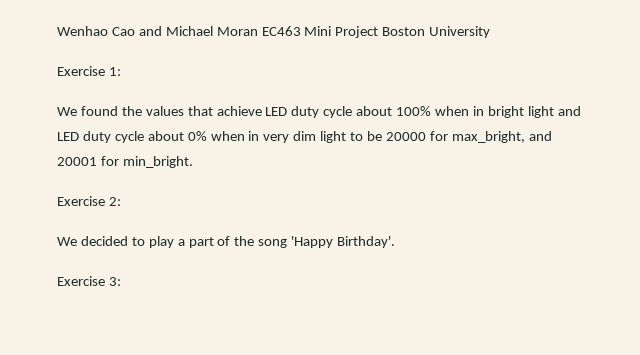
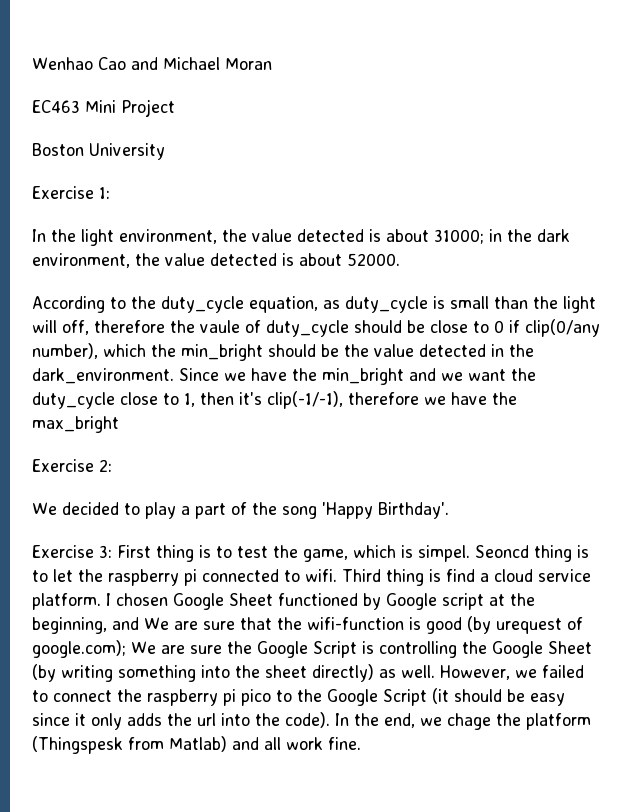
- Wenhao Cao and Michael Moran EC463 Mini Project Boston University
+ Wenhao Cao and Michael Moran
+ EC463 Mini Project
+ Boston University
- We found the values that achieve LED duty cycle about 100% when in bright light and LED duty cycle about 0% when in very dim light to be 20000 for max_bright, and 20001 for min_bright.
+ In the light environment, the value detected is about 31000; in the dark environment, the value detected is about 52000.
+ According to the duty_cycle equation, as duty_cycle is small than the light will off, therefore the vaule of duty_cycle should be close to 0 if clip(0/any number), which the min_bright should be the value detected in the dark_environment. Since we have the min_bright and we want the duty_cycle close to 1, then it's clip(-1/-1), therefore we have the max_bright
- Exercise 3:
+ Exercise 3: First thing is to test the game, which is simpel. Seoncd thing is to let the raspberry pi connected to wifi. Third thing is find a cloud service platform. I chosen Google Sheet functioned by Google script at the beginning, and We are sure that the wifi-function is good (by urequest of google.com); We are sure the Google Script is controlling the Google Sheet (by writing something into the sheet directly) as well. However, we failed to connect the raspberry pi pico to the Google Script (it should be easy since it only adds the url into the code). In the end, we chage the platform (Thingspesk from Matlab) and all work fine.

